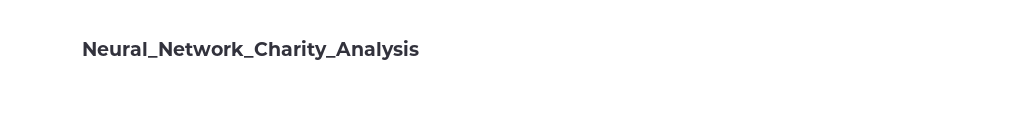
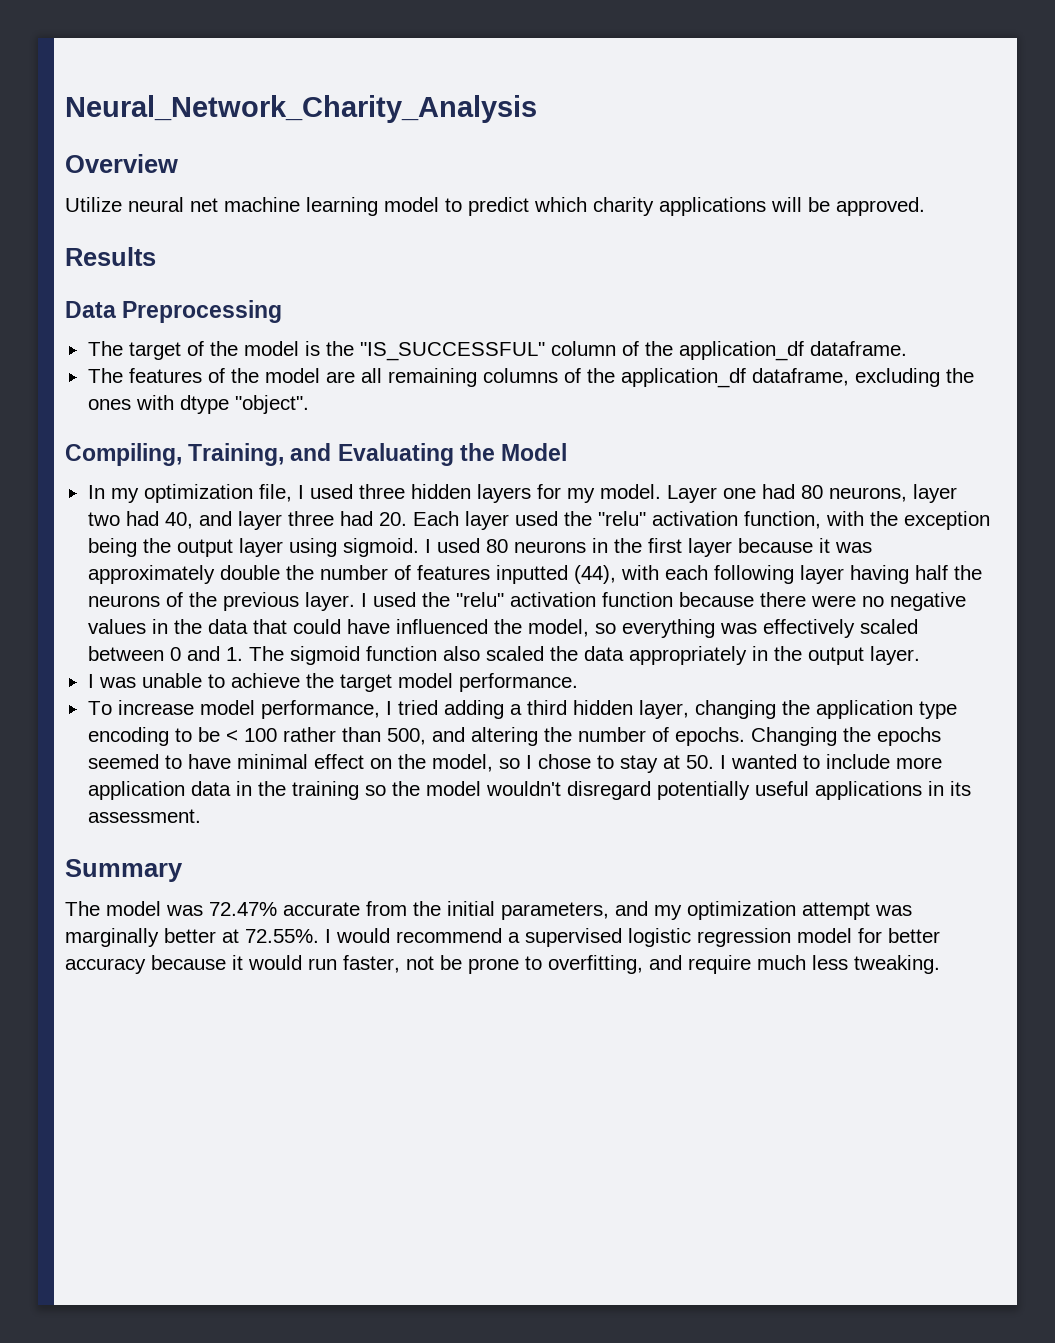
+ Overview
+ Utilize neural net machine learning model to predict which charity applications will be approved.
+ Results
+ Data Preprocessing
+ The target of the model is the "IS_SUCCESSFUL" column of the application_df dataframe.
+ The features of the model are all remaining columns of the application_df dataframe, excluding the ones with dtype "object".
+ Compiling, Training, and Evaluating the Model
+ In my optimization file, I used three hidden layers for my model. Layer one had 80 neurons, layer two had 40, and layer three had 20. Each layer used the "relu" activation function, with the exception being the output layer using sigmoid. I used 80 neurons in the first layer because it was approximately double the number of features inputted (44), with each following layer having half the neurons of the previous layer. I used the "relu" activation function because there were no negative values in the data that could have influenced the model, so everything was effectively scaled between 0 and 1. The sigmoid function also scaled the data appropriately in the output layer.
+ I was unable to achieve the target model performance.
+ To increase model performance, I tried adding a third hidden layer, changing the application type encoding to be < 100 rather than 500, and altering the number of epochs. Changing the epochs seemed to have minimal effect on the model, so I chose to stay at 50. I wanted to include more application data in the training so the model wouldn't disregard potentially useful applications in its assessment.
+ Summary
+ The model was 72.47% accurate from the initial parameters, and my optimization attempt was marginally better at 72.55%. I would recommend a supervised logistic regression model for better accuracy because it would run faster, not be prone to overfitting, and require much less tweaking.

